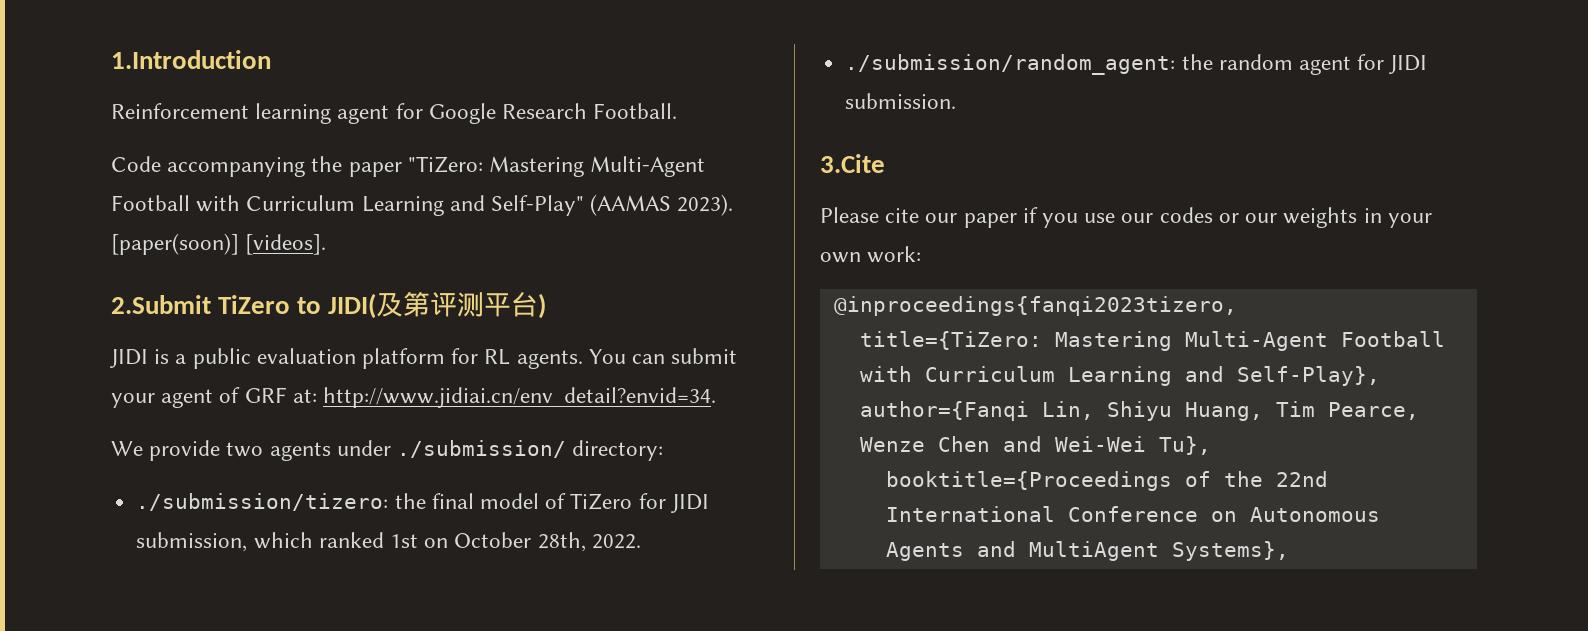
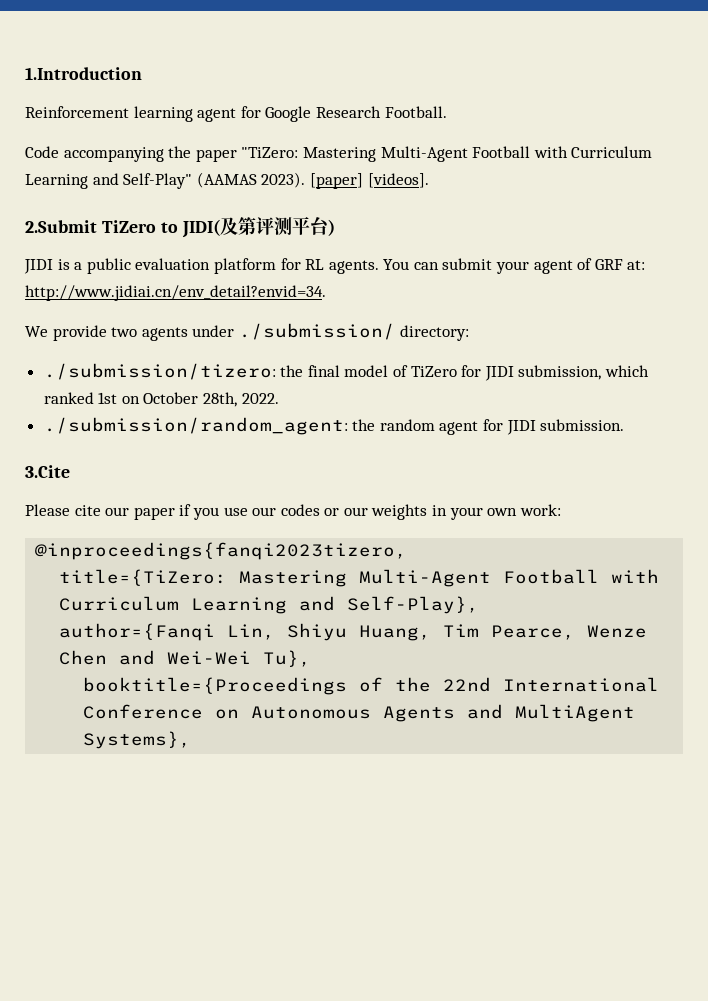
- [paper(soon)] [videos].
+ [paper] [videos].

